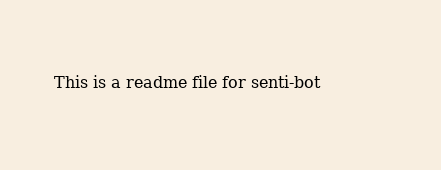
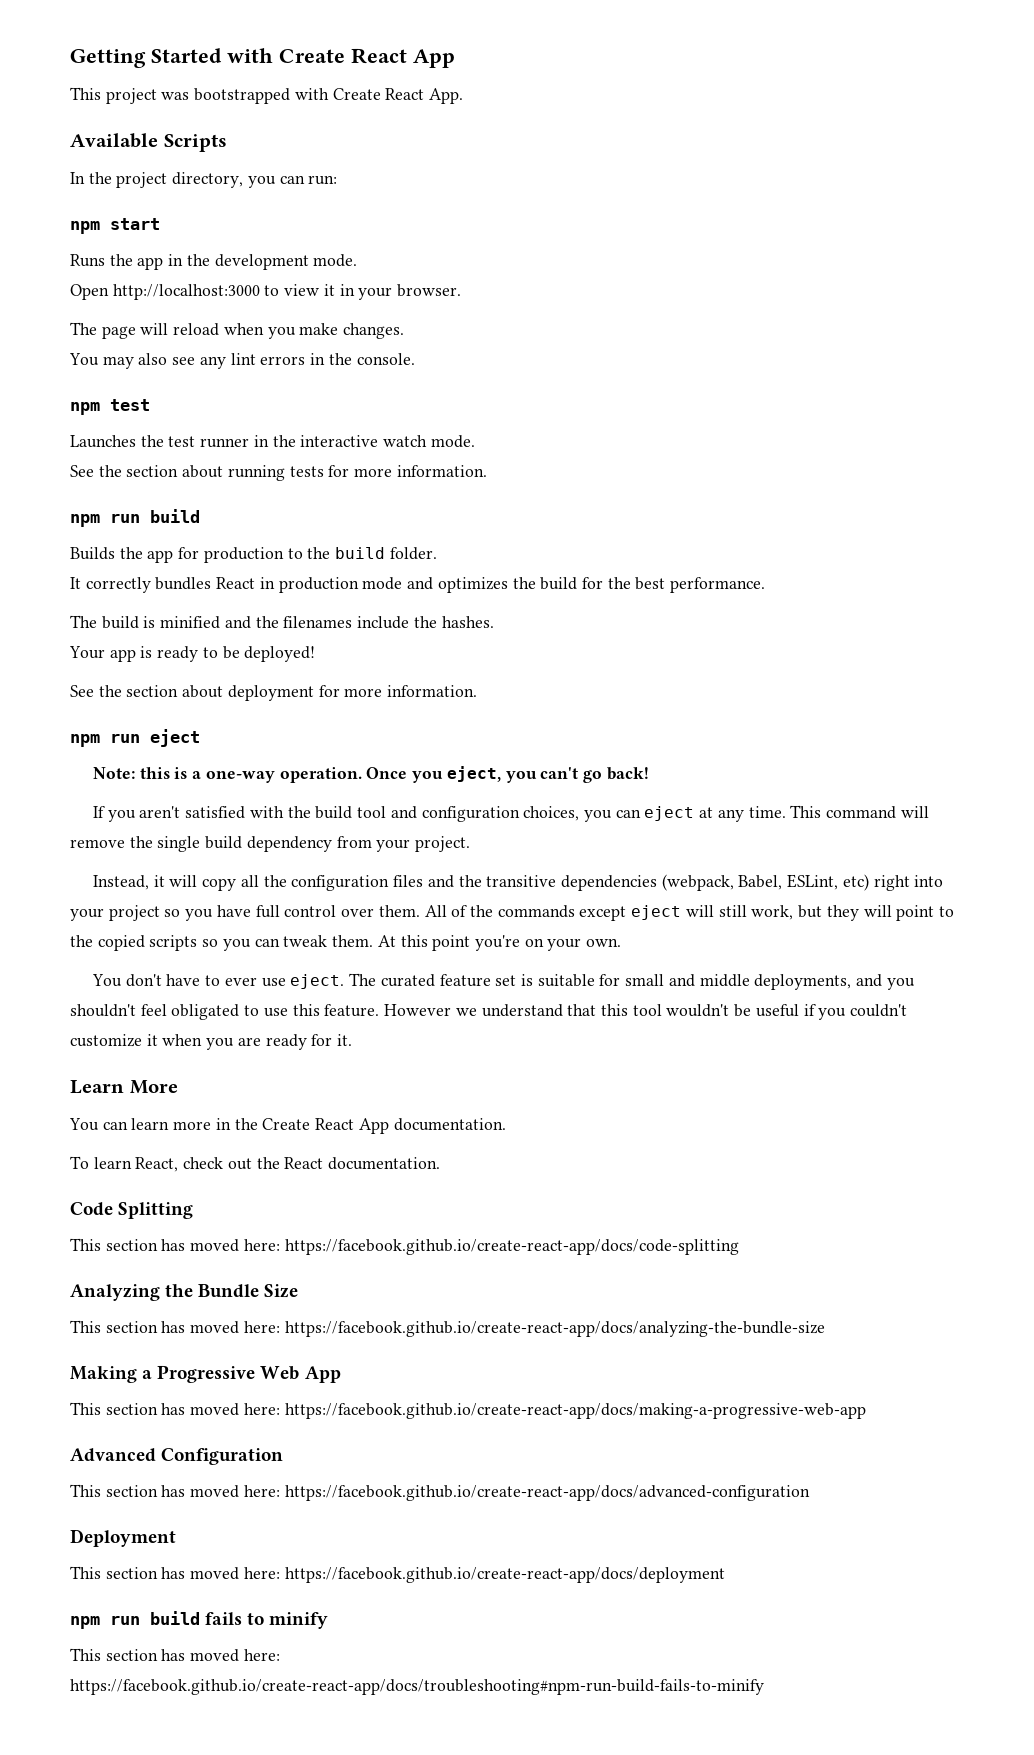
- This is a readme file for senti-bot
+ Getting Started with Create React App
+ This project was bootstrapped with Create React App.
+ Available Scripts
+ In the project directory, you can run:
+ npm start
+ Runs the app in the development mode.
+ Open http://localhost:3000 to view it in your browser.
+ The page will reload when you make changes.
+ You may also see any lint errors in the console.
+ npm test
+ Launches the test runner in the interactive watch mode.
+ See the section about running tests for more information.
+ npm run build
+ Builds the app for production to the build folder.
+ It correctly bundles React in production mode and optimizes the build for the best performance.
+ The build is minified and the filenames include the hashes.
+ Your app is ready to be deployed!
+ See the section about deployment for more information.
+ npm run eject
+ Note: this is a one-way operation. Once you eject, you can't go back!
+ If you aren't satisfied with the build tool and configuration choices, you can eject at any time. This command will remove the single build dependency from your project.
+ Instead, it will copy all the configuration files and the transitive dependencies (webpack, Babel, ESLint, etc) right into your project so you have full control over them. All of the commands except eject will still work, but they will point to the copied scripts so you can tweak them. At this point you're on your own.
+ You don't have to ever use eject. The curated feature set is suitable for small and middle deployments, and you shouldn't feel obligated to use this feature. However we understand that this tool wouldn't be useful if you couldn't customize it when you are ready for it.
+ Learn More
+ You can learn more in the Create React App documentation.
+ To learn React, check out the React documentation.
+ Code Splitting
+ This section has moved here: https://facebook.github.io/create-react-app/docs/code-splitting
+ Analyzing the Bundle Size
+ This section has moved here: https://facebook.github.io/create-react-app/docs/analyzing-the-bundle-size
+ Making a Progressive Web App
+ This section has moved here: https://facebook.github.io/create-react-app/docs/making-a-progressive-web-app
+ Advanced Configuration
+ This section has moved here: https://facebook.github.io/create-react-app/docs/advanced-configuration
+ Deployment
+ This section has moved here: https://facebook.github.io/create-react-app/docs/deployment
+ npm run build fails to minify
+ This section has moved here: https://facebook.github.io/create-react-app/docs/troubleshooting#npm-run-build-fails-to-minify

